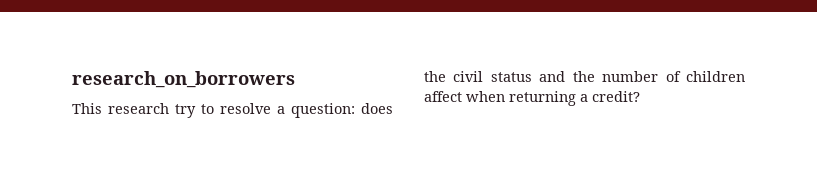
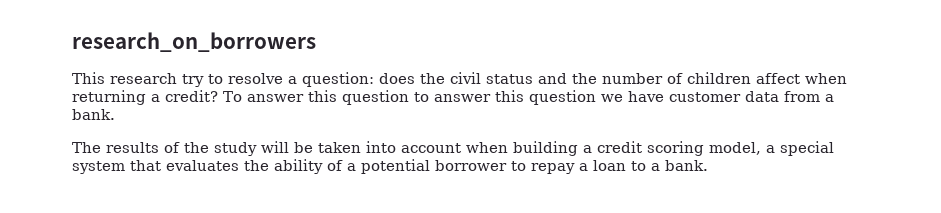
+ To answer this question to answer this question we have customer data from a bank.
+ The results of the study will be taken into account when building a credit scoring model, a special system that evaluates the ability of a potential borrower to repay a loan to a bank.

